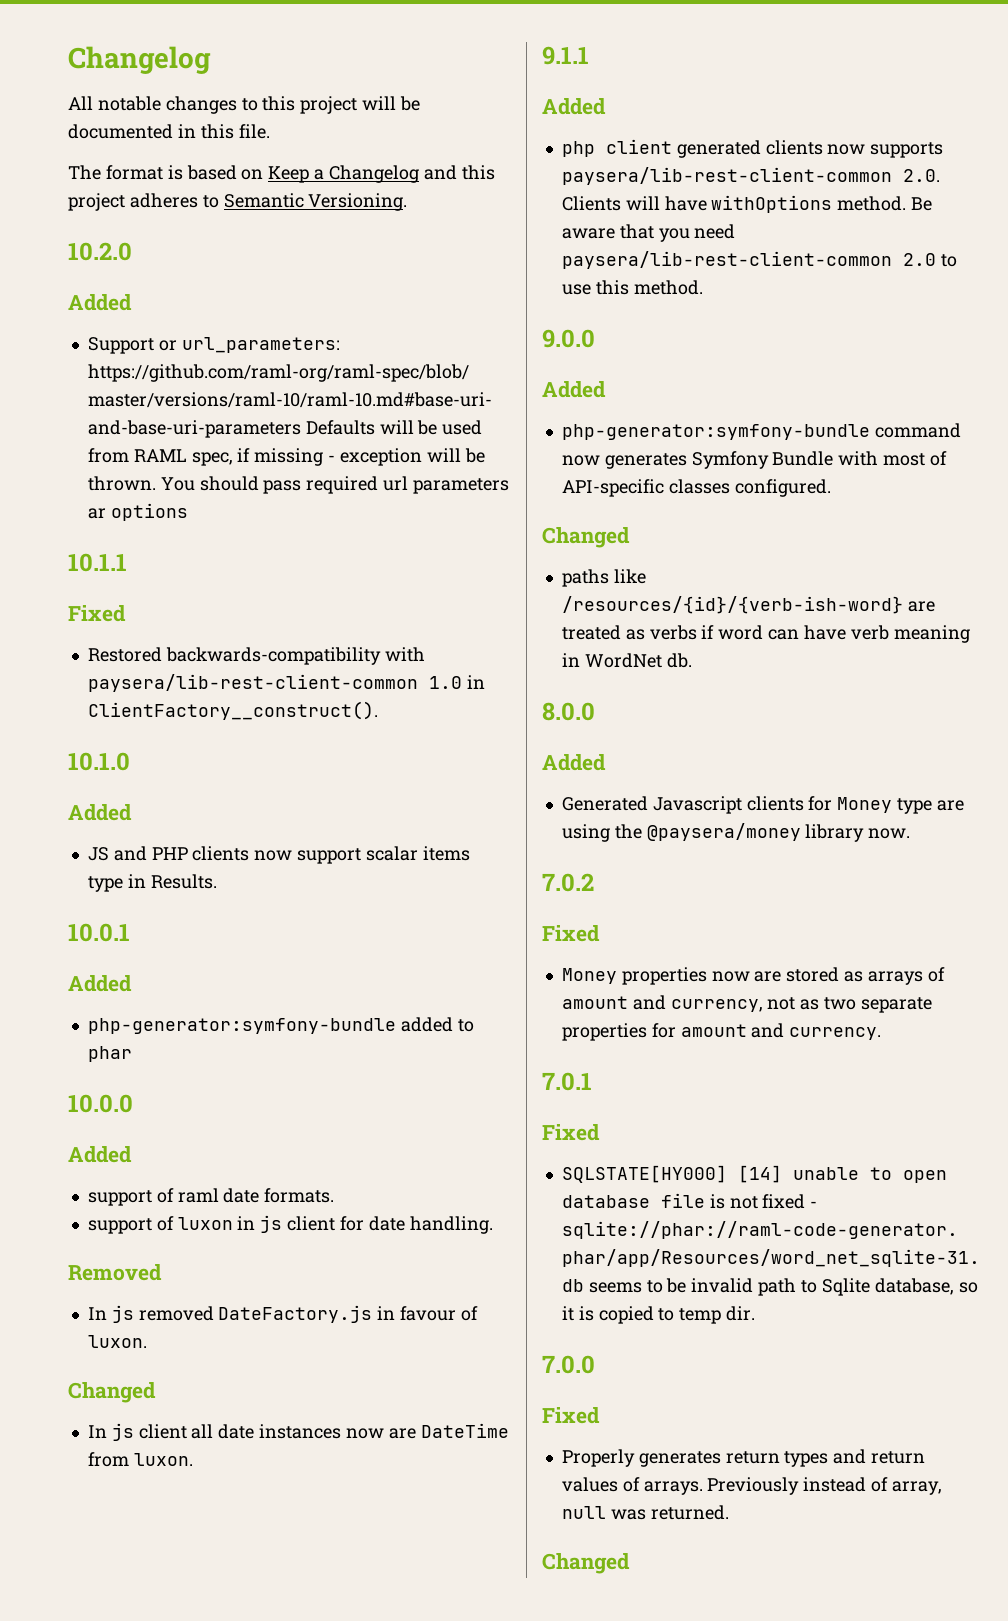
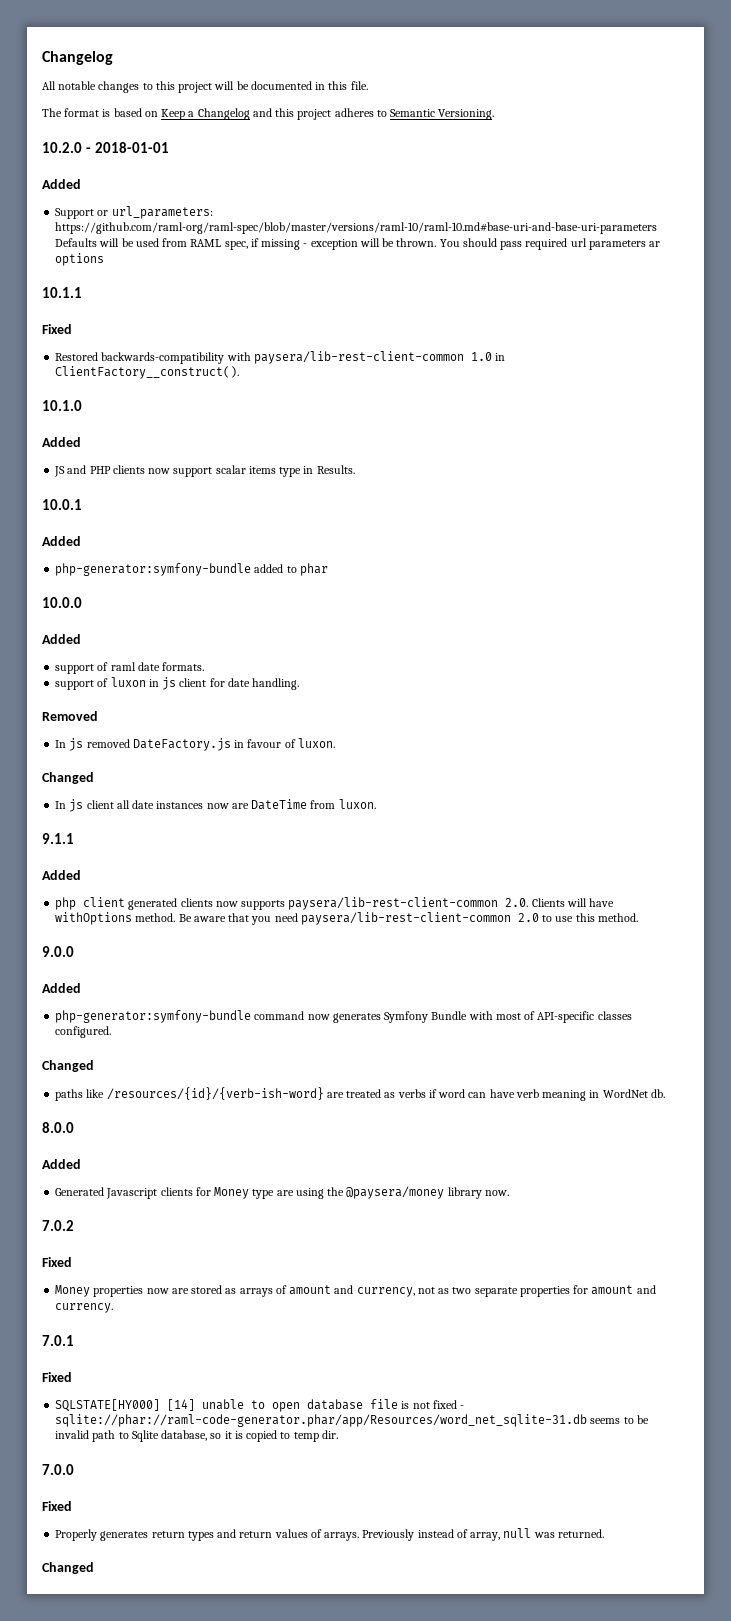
- 10.2.0
+ 10.2.0 - 2018-01-01

